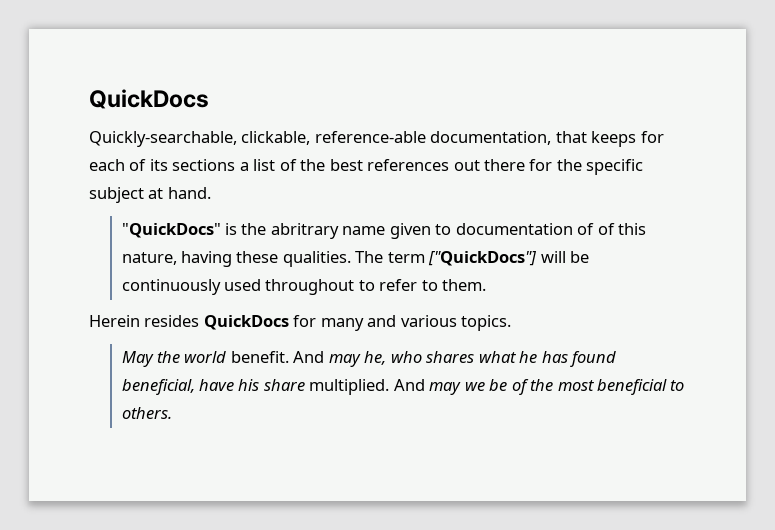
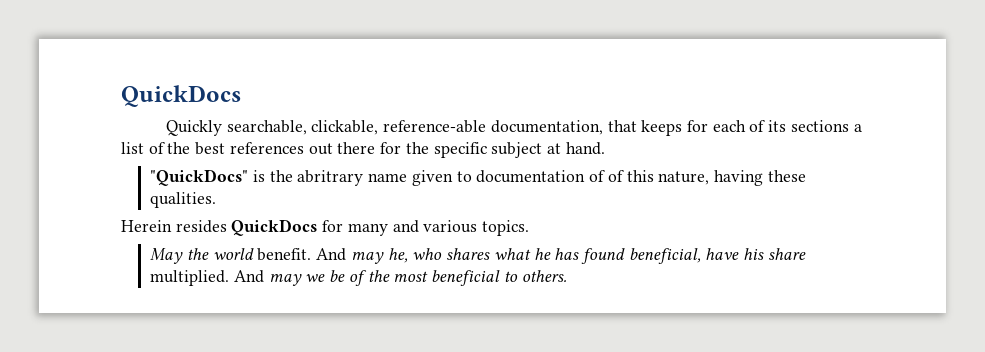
- Quickly-searchable, clickable, reference-able documentation, that keeps for each of its sections a list of the best references out there for the specific subject at hand.
+ Quickly searchable, clickable, reference-able documentation, that keeps for each of its sections a list of the best references out there for the specific subject at hand.
- The term ["QuickDocs"] will be continuously used throughout to refer to them.

